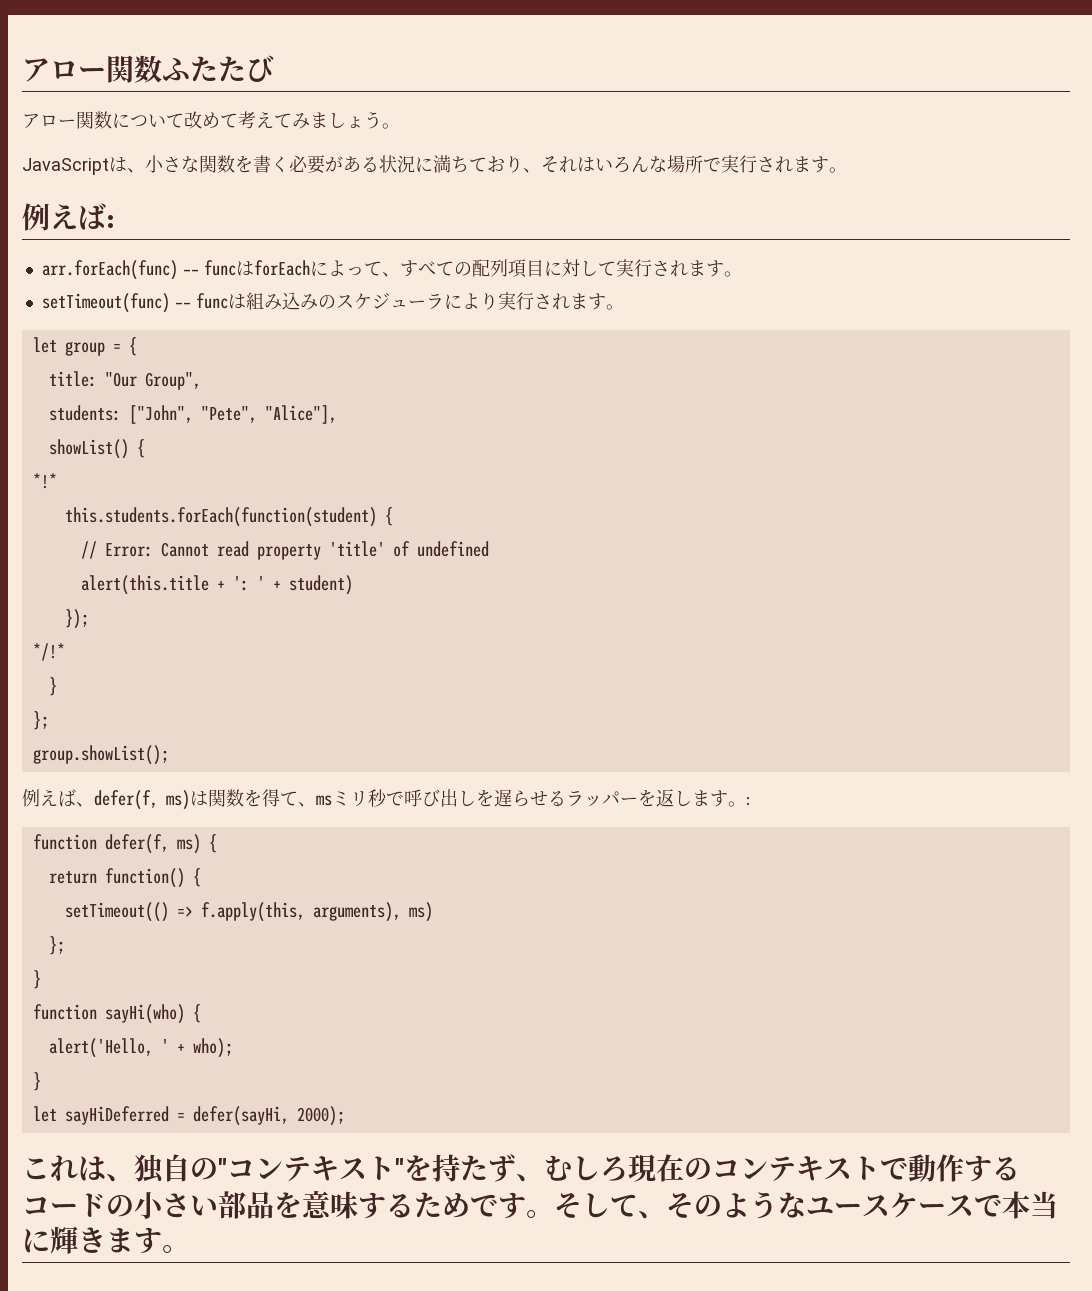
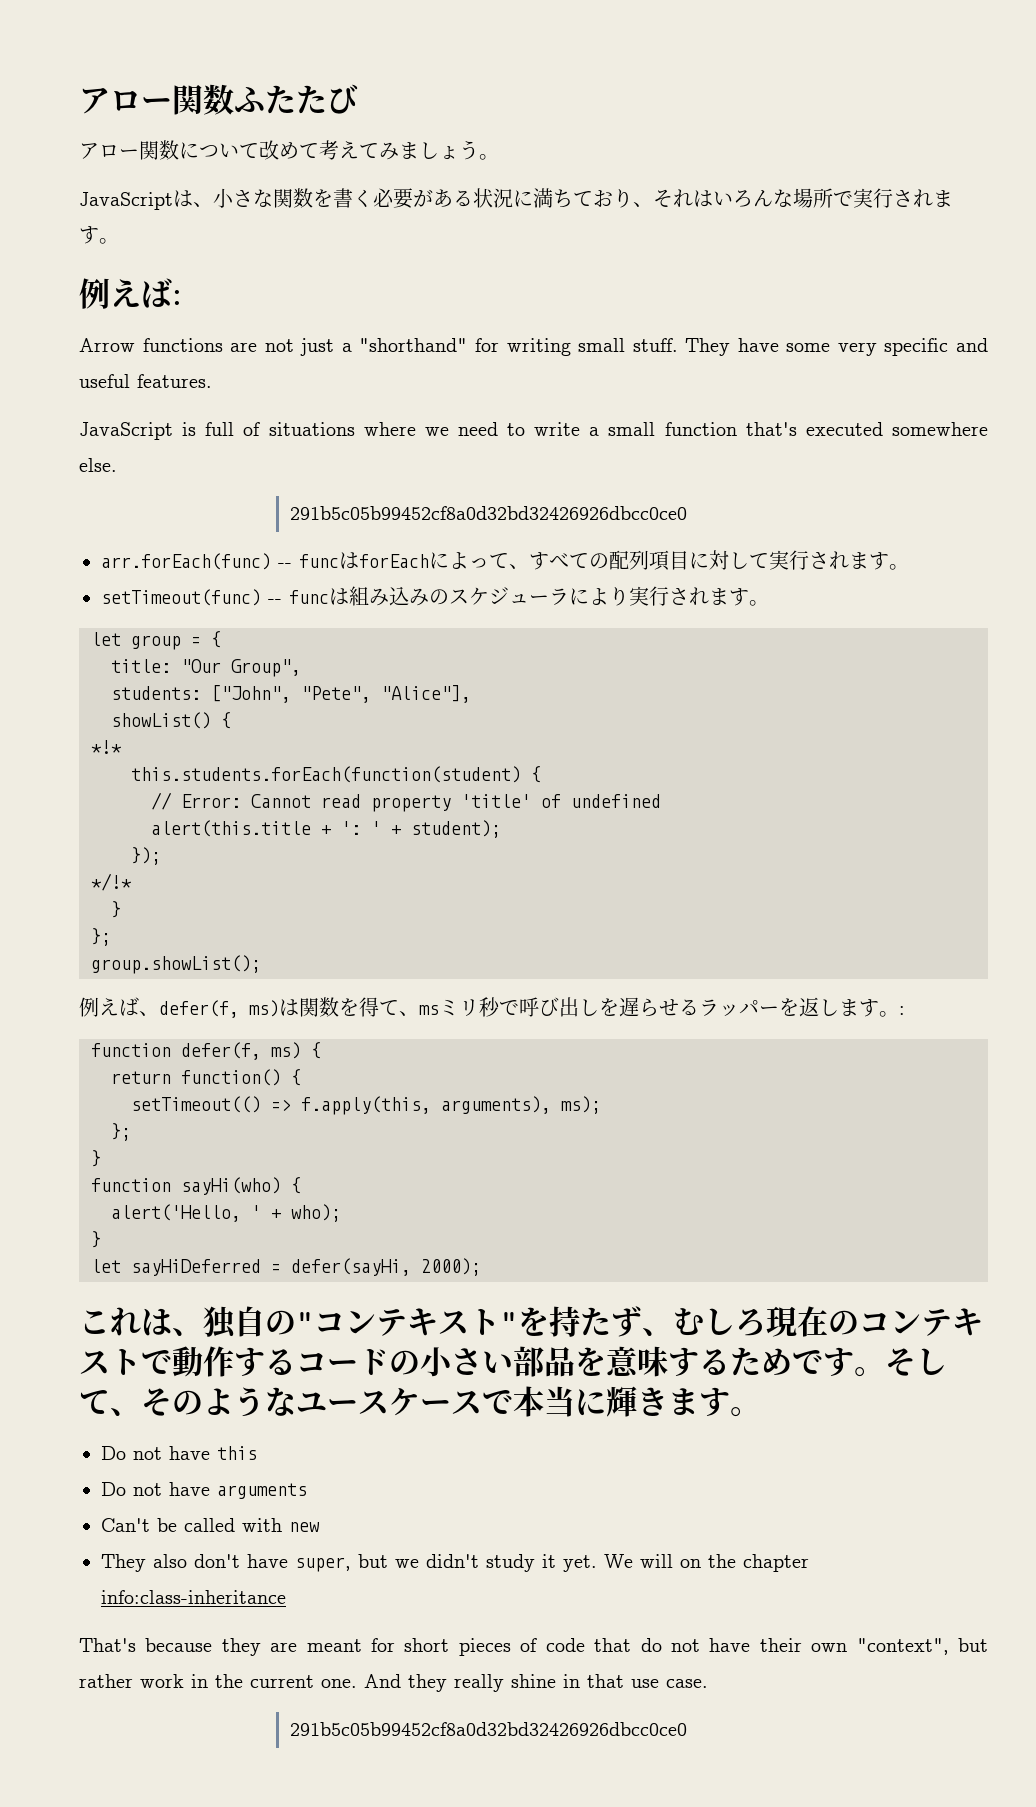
+ Arrow functions are not just a "shorthand" for writing small stuff. They have some very specific and useful features.
+ JavaScript is full of situations where we need to write a small function that's executed somewhere else.
+ 291b5c05b99452cf8a0d32bd32426926dbcc0ce0
- alert(this.title + ': ' + student)
+ alert(this.title + ': ' + student);
- setTimeout(() => f.apply(this, arguments), ms)
+ setTimeout(() => f.apply(this, arguments), ms);
+ Do not have this
+ Do not have arguments
+ Can't be called with new
+ They also don't have super, but we didn't study it yet. We will on the chapter info:class-inheritance
+ That's because they are meant for short pieces of code that do not have their own "context", but rather work in the current one. And they really shine in that use case.
+ 291b5c05b99452cf8a0d32bd32426926dbcc0ce0

